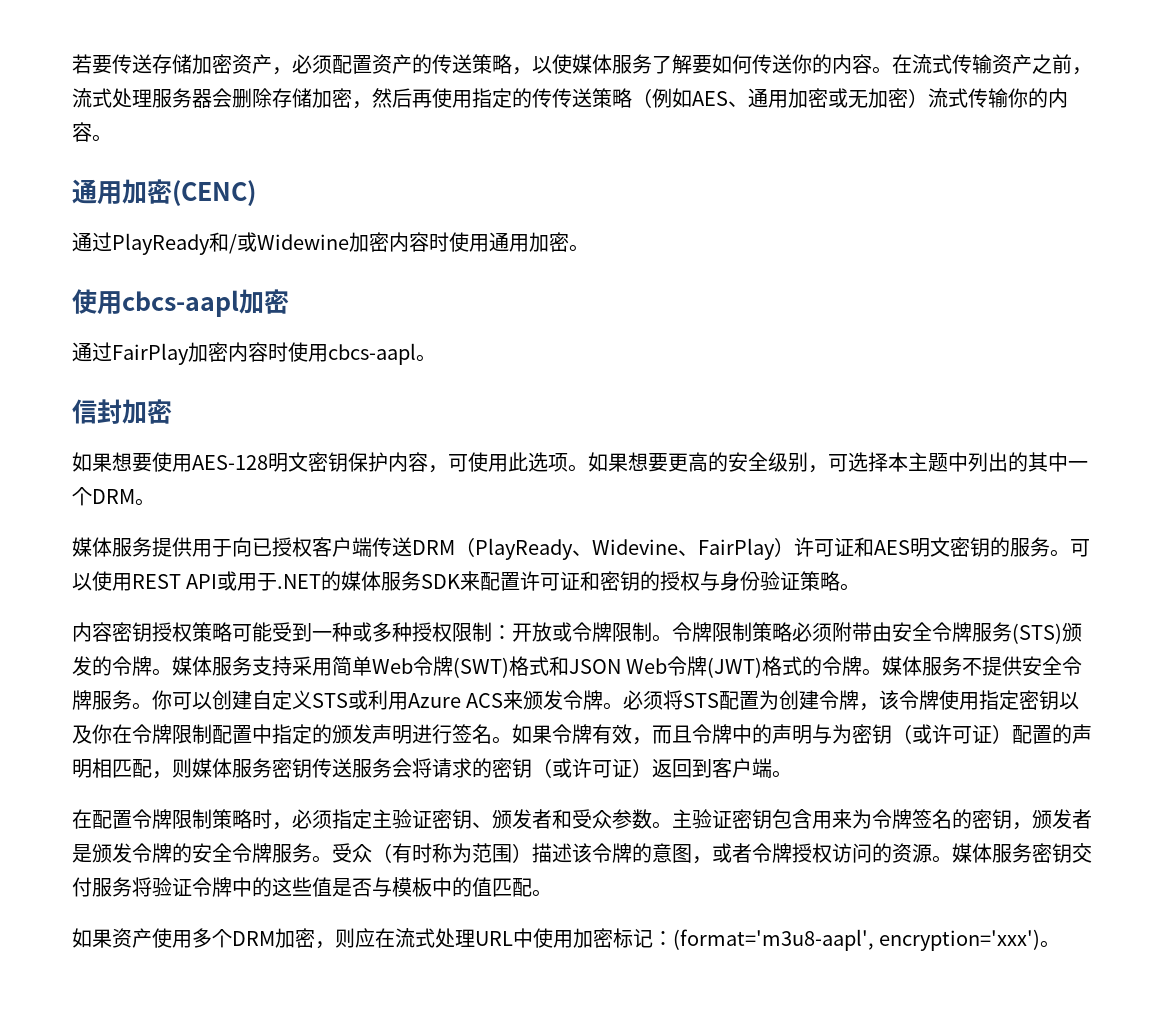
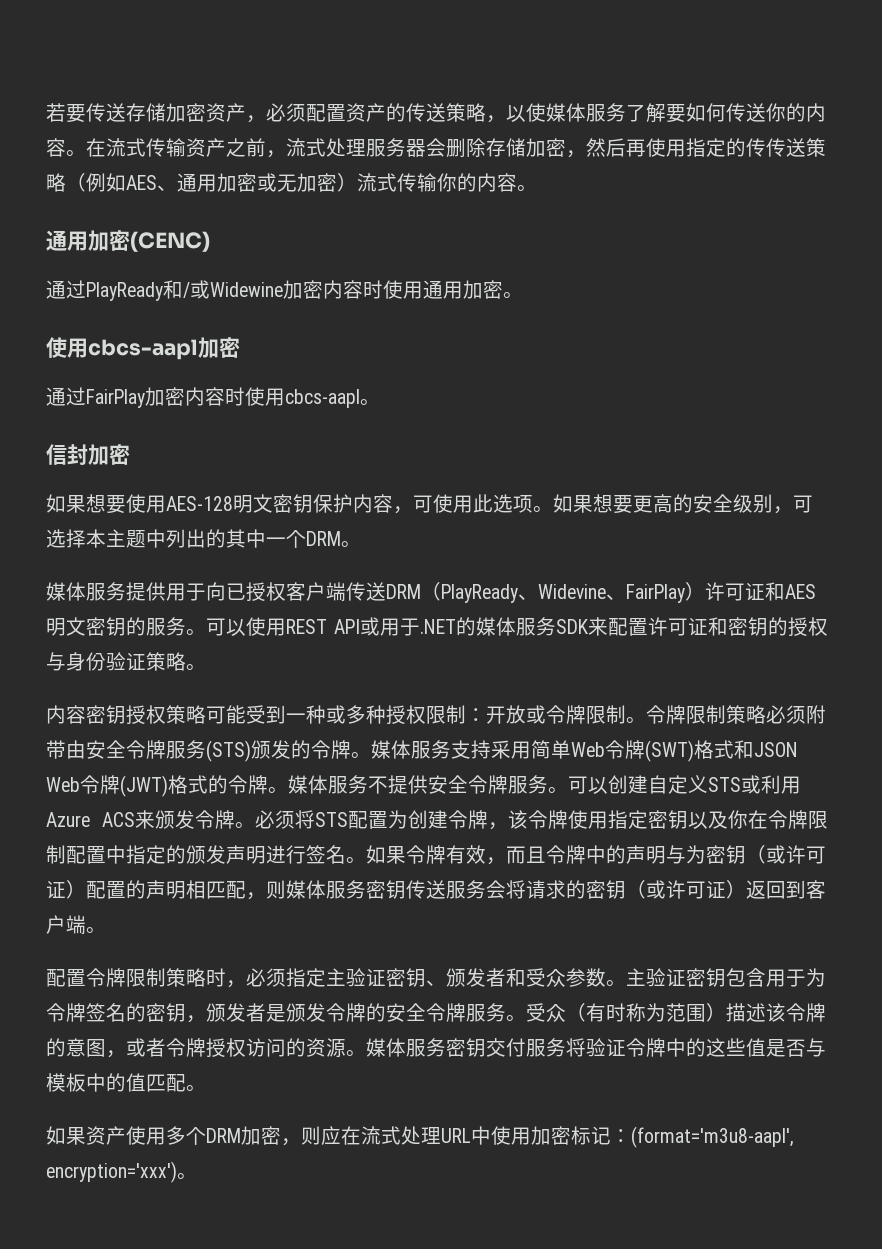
- 你可以创建自定义STS或利用Azure ACS来颁发令牌。
+ 可以创建自定义STS或利用Azure ACS来颁发令牌。
- 在配置令牌限制策略时，必须指定主验证密钥、颁发者和受众参数。
+ 配置令牌限制策略时，必须指定主验证密钥、颁发者和受众参数。
- 主验证密钥包含用来为令牌签名的密钥，颁发者是颁发令牌的安全令牌服务。
+ 主验证密钥包含用于为令牌签名的密钥，颁发者是颁发令牌的安全令牌服务。

